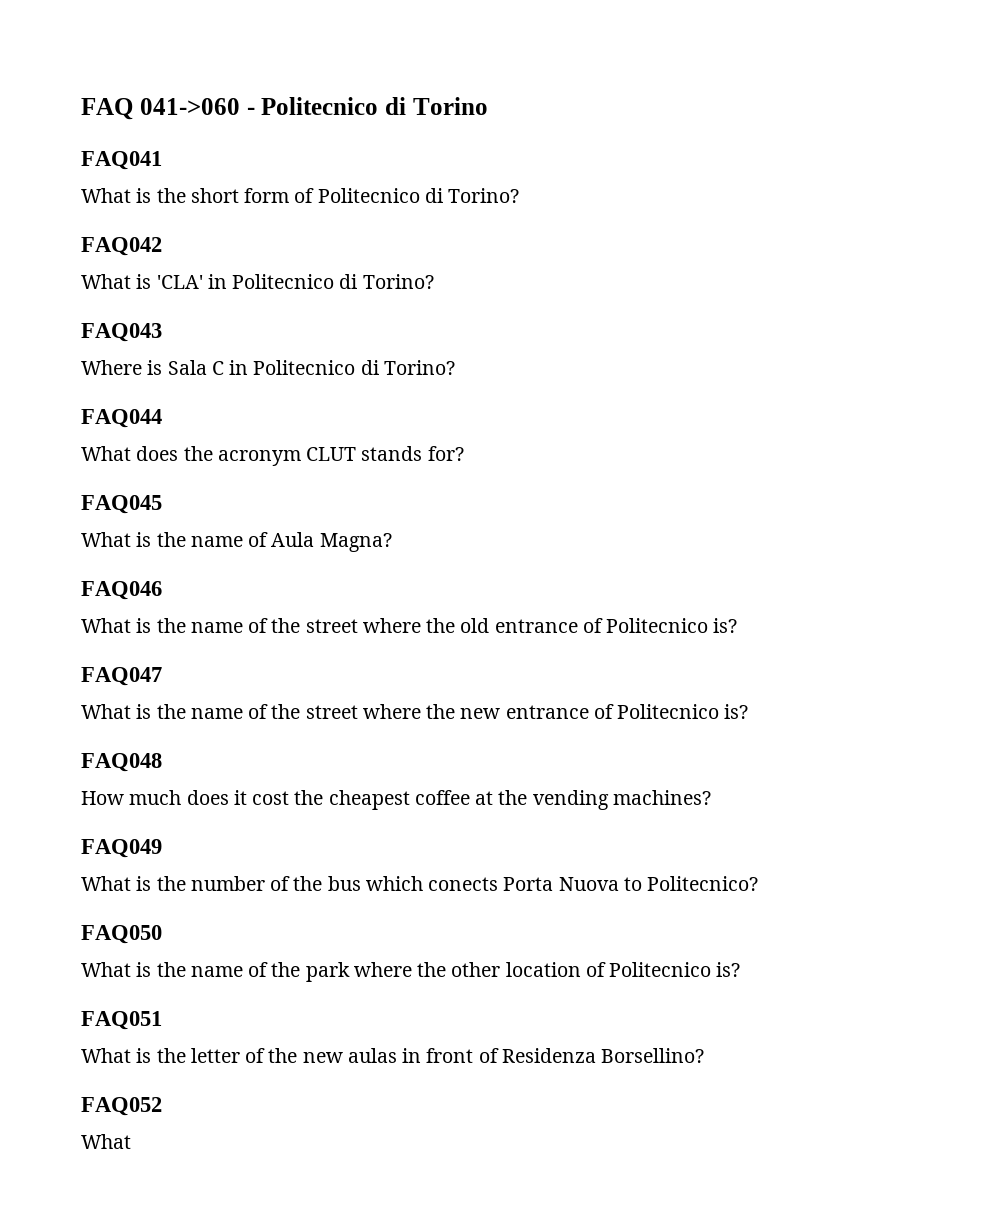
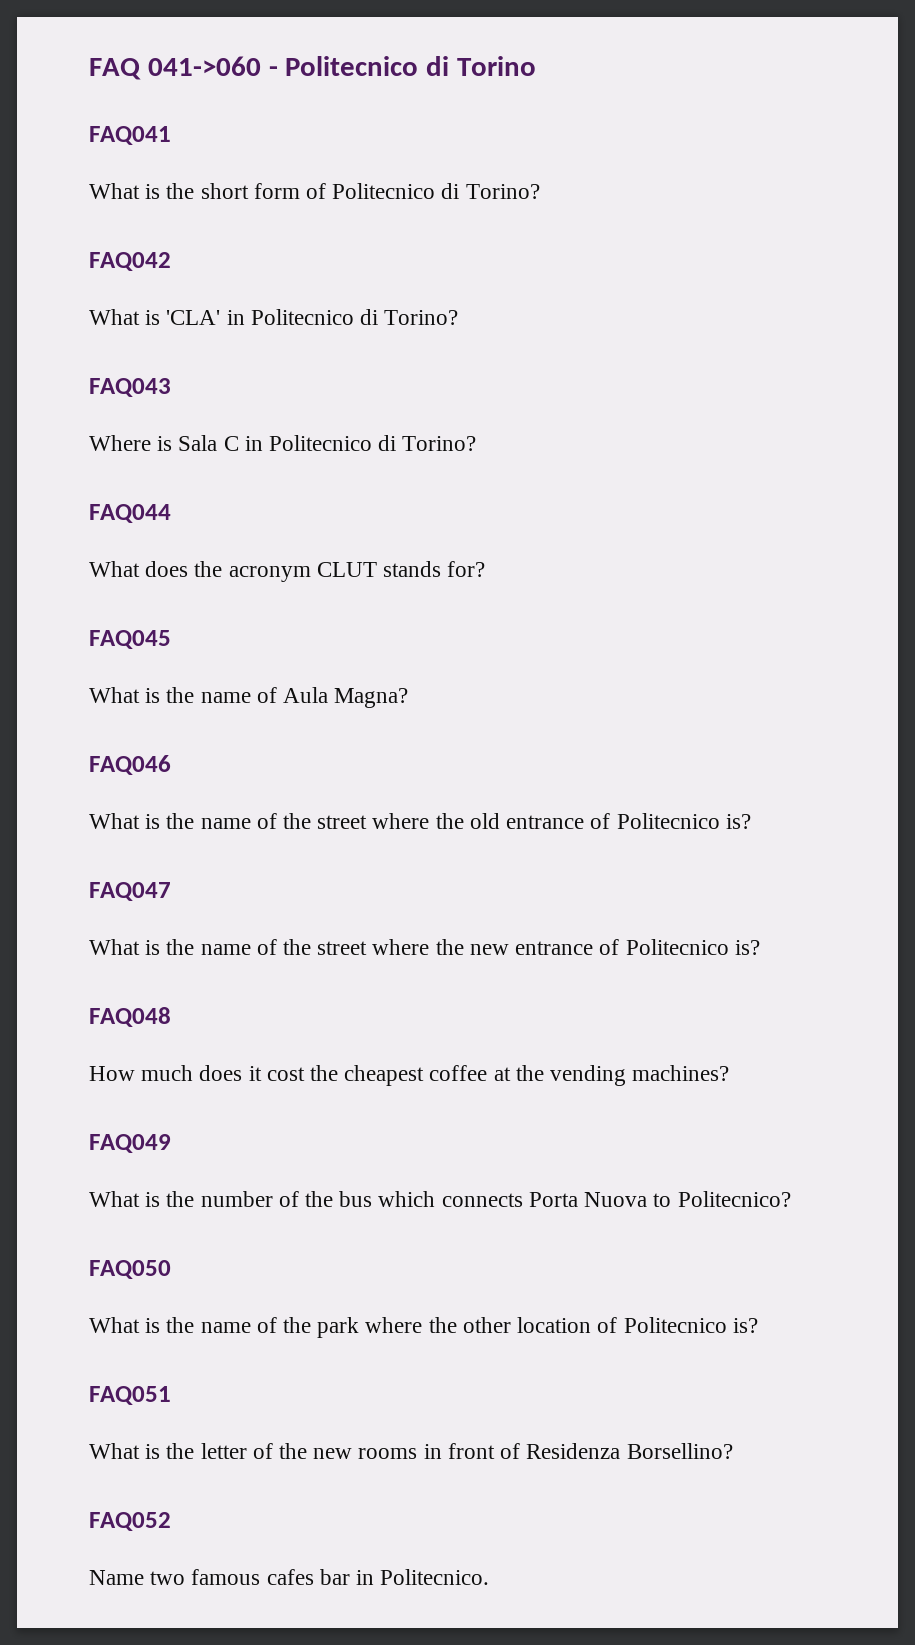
- What is the number of the bus which conects Porta Nuova to Politecnico?
+ What is the number of the bus which connects Porta Nuova to Politecnico?
- What is the letter of the new aulas in front of Residenza Borsellino?
+ What is the letter of the new rooms in front of Residenza Borsellino?
  FAQ052
- What
+ Name two famous cafes bar in Politecnico.

